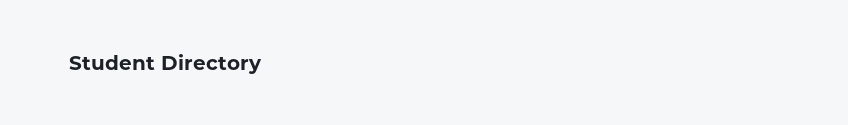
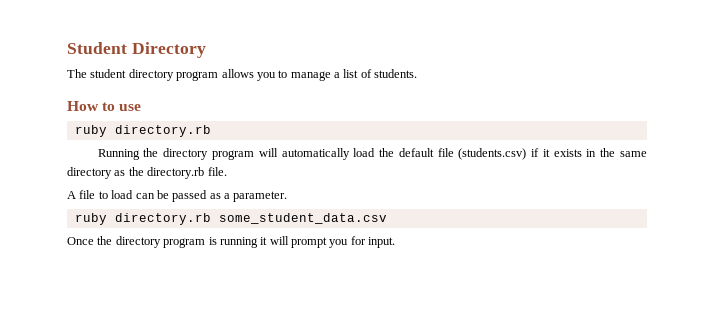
+ The student directory program allows you to manage a list of students.
+ How to use
+ ruby directory.rb
+ Running the directory program will automatically load the default file (students.csv) if it exists in the same directory as the directory.rb file.
+ A file to load can be passed as a parameter.
+ ruby directory.rb some_student_data.csv
+ Once the directory program is running it will prompt you for input.

